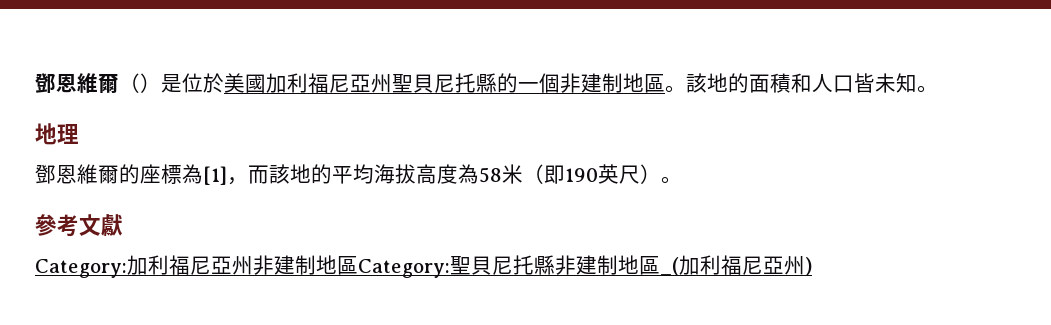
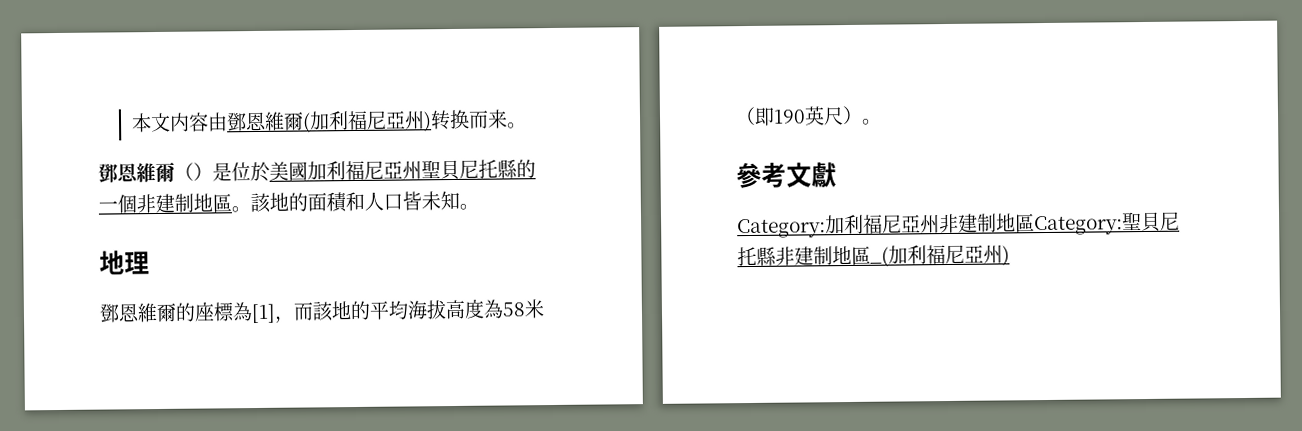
+ 本文内容由鄧恩維爾(加利福尼亞州)转换而来。

